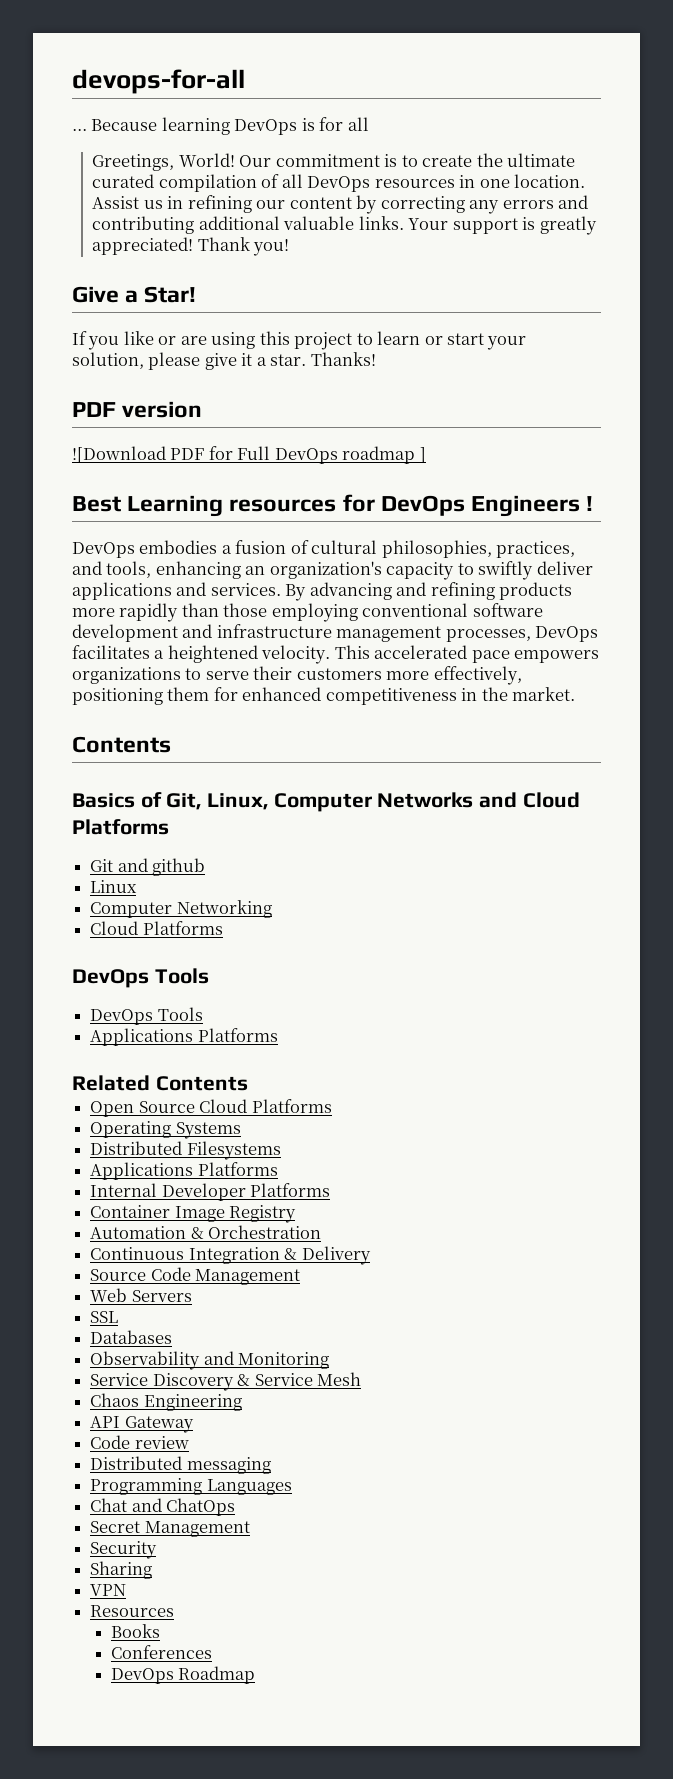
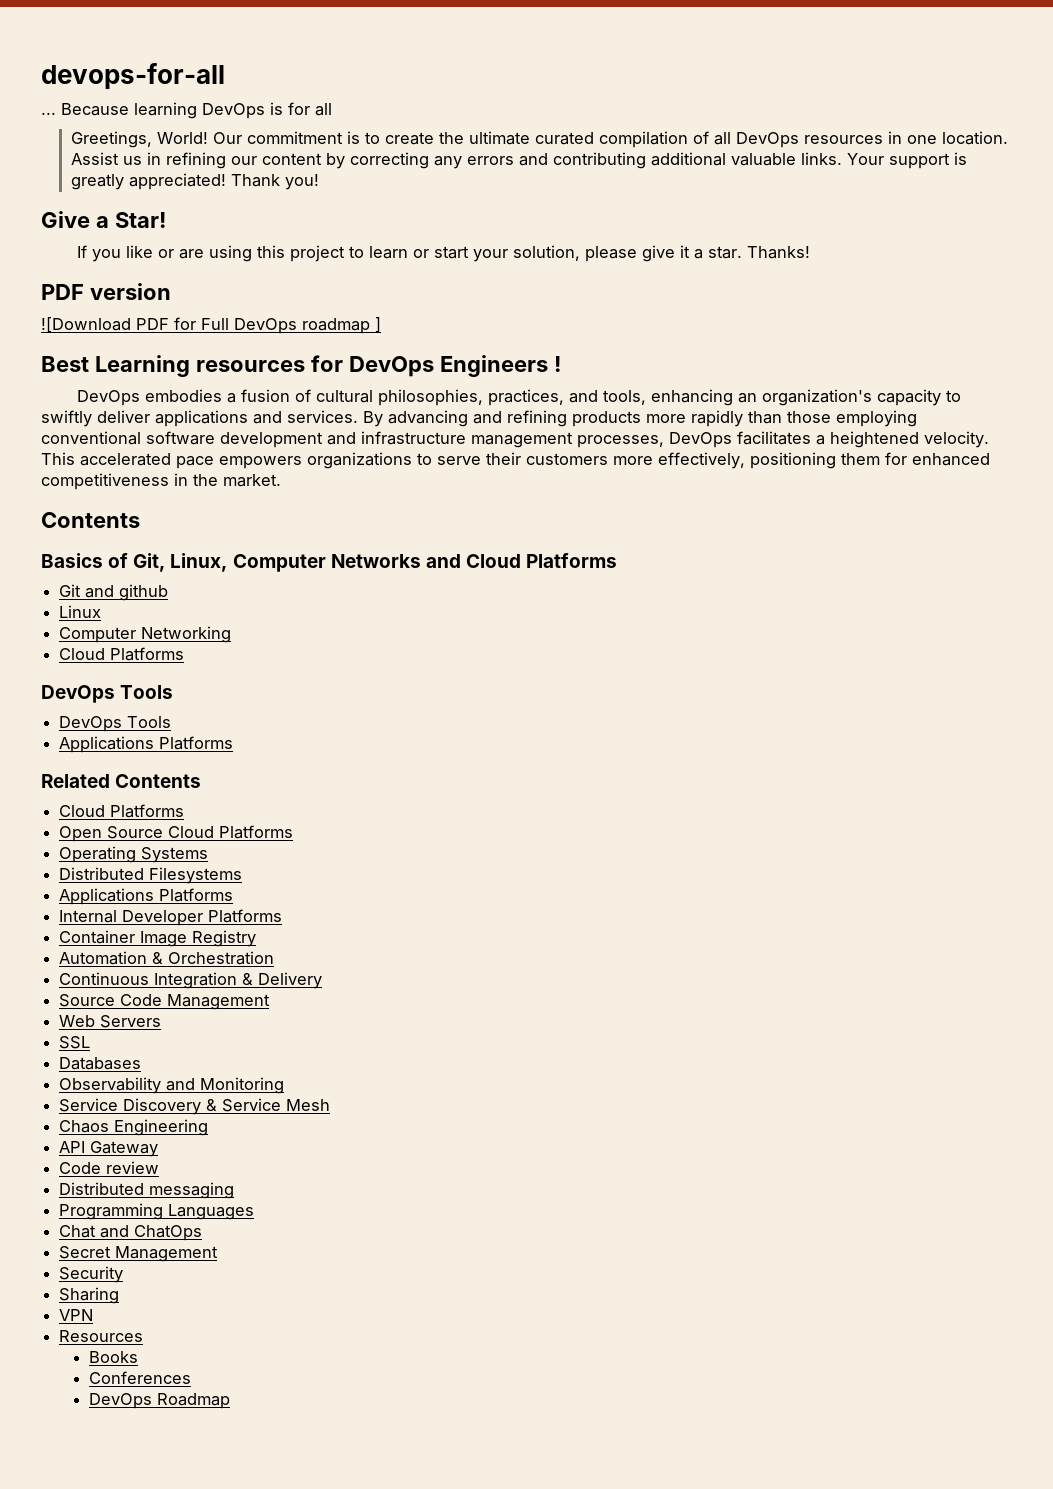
  Related Contents
+ Cloud Platforms

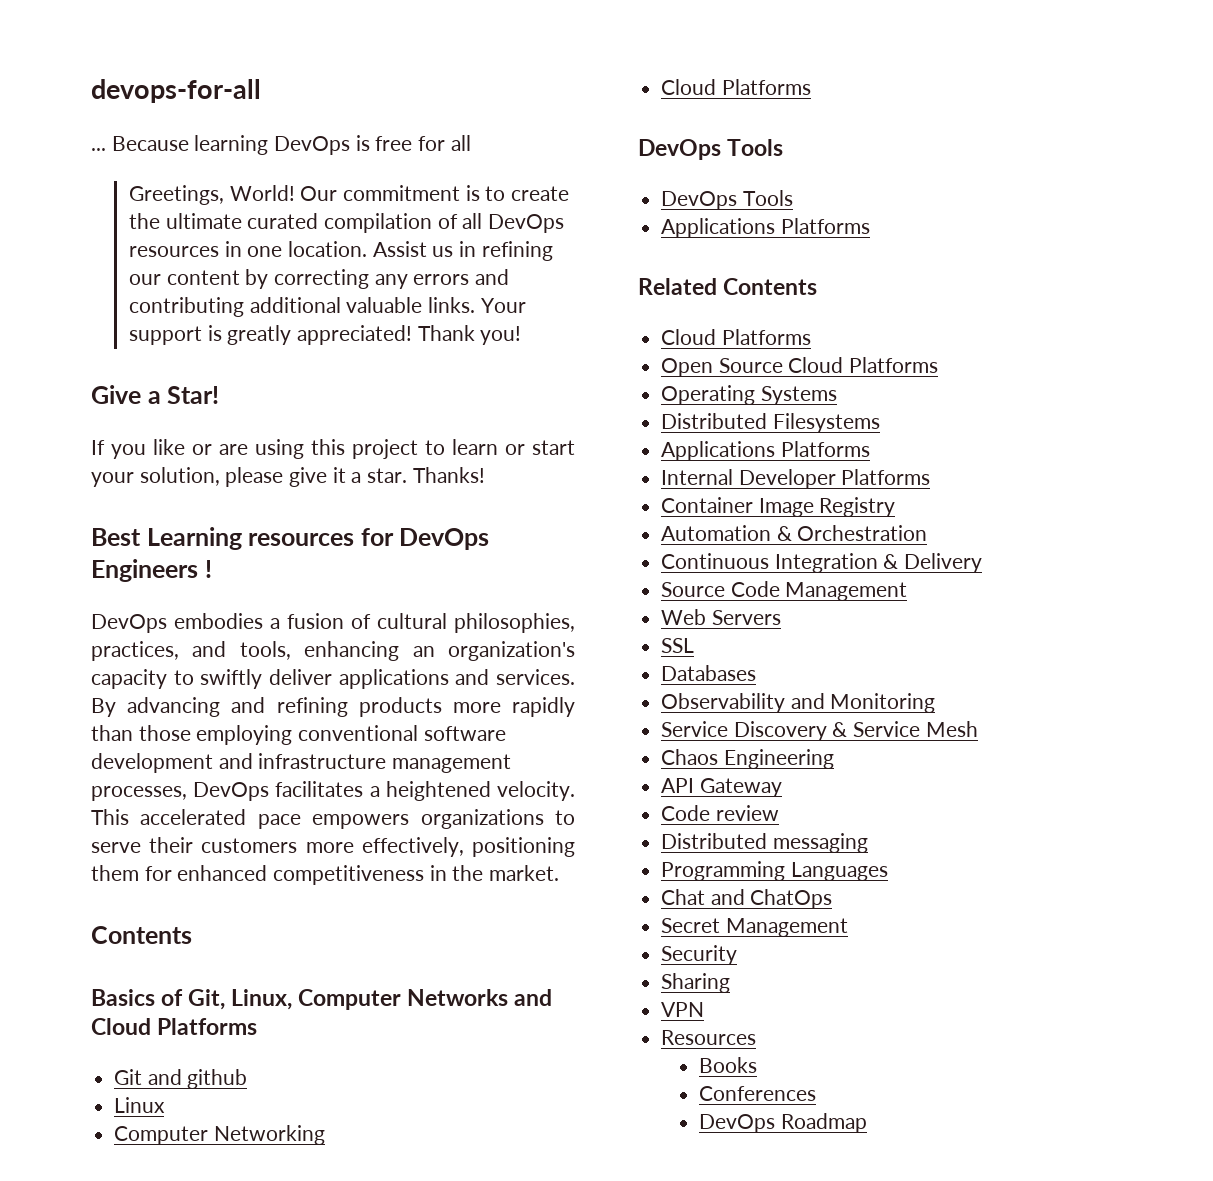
- Because learning DevOps is for all
+ Because learning DevOps is free for all
- PDF version
- ![Download PDF for Full DevOps roadmap ]

